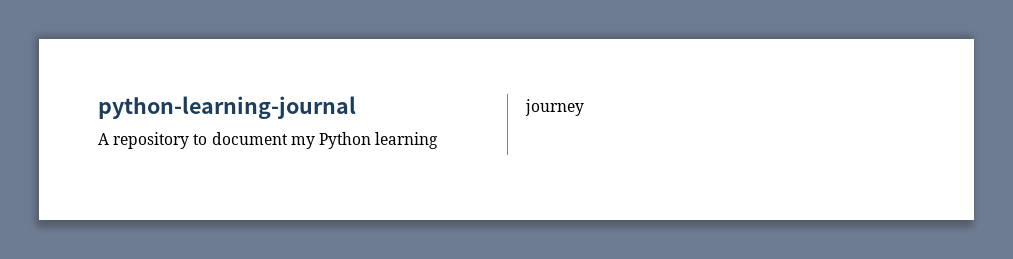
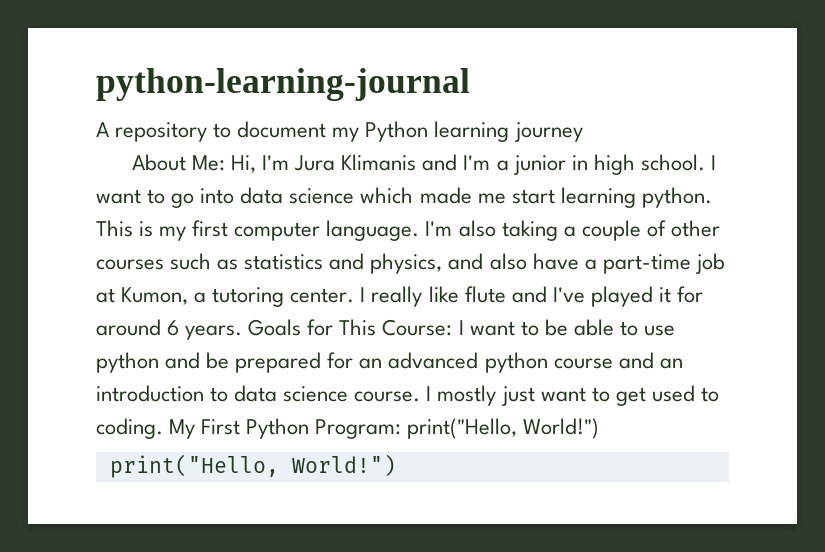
+ About Me: Hi, I'm Jura Klimanis and I'm a junior in high school. I want to go into data science which made me start learning python. This is my first computer language. I'm also taking a couple of other courses such as statistics and physics, and also have a part-time job at Kumon, a tutoring center. I really like flute and I've played it for around 6 years. Goals for This Course: I want to be able to use python and be prepared for an advanced python course and an introduction to data science course. I mostly just want to get used to coding. My First Python Program: print("Hello, World!")
+ print("Hello, World!")

